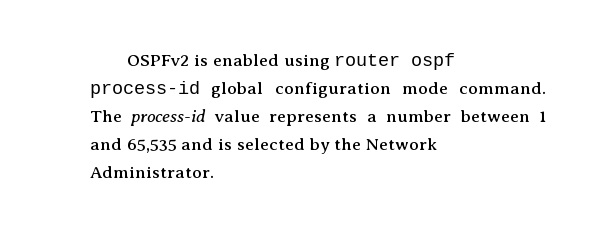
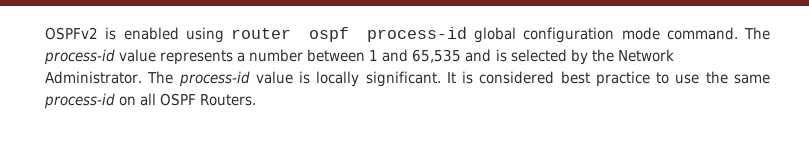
+ The process-id value is locally significant. It is considered best practice to use the same process-id on all OSPF Routers.

